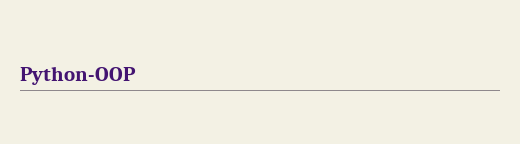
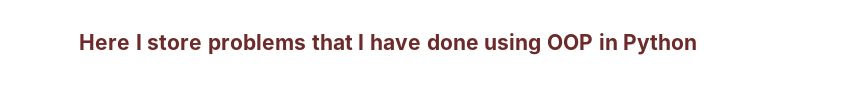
- Python-OOP
+ Here I store problems that I have done using OOP in Python

